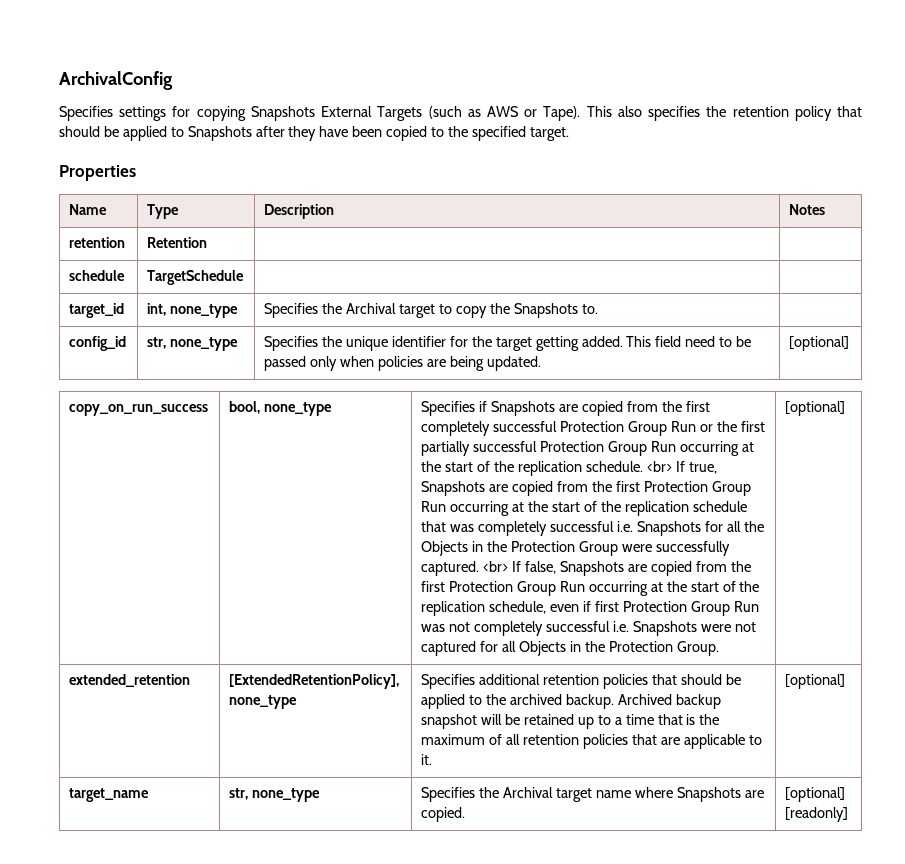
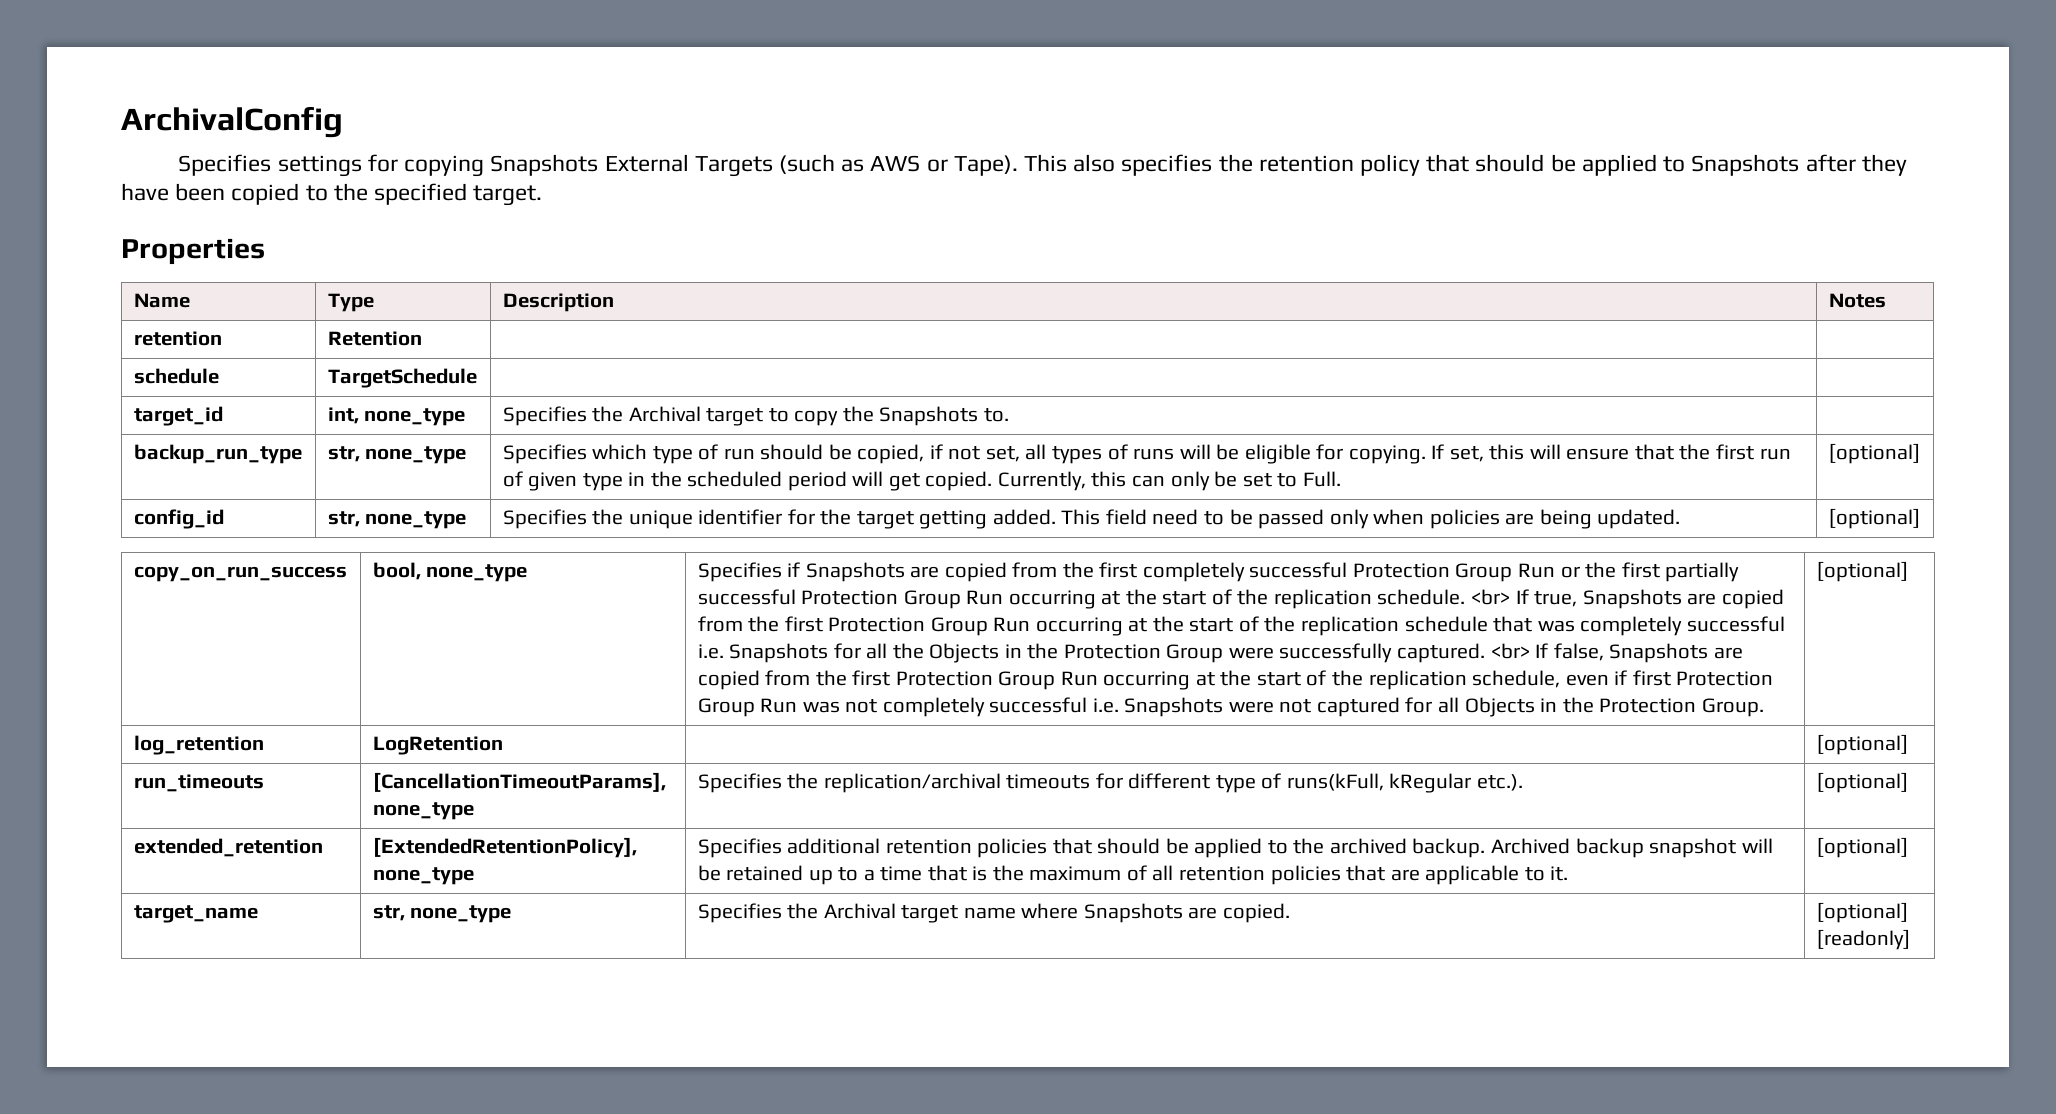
+ backup_run_type | str, none_type | Specifies which type of run should be copied, if not set, all types of runs will be eligible for copying. If set, this will ensure that the first run of given type in the scheduled period will get copied. Currently, this can only be set to Full. | [optional]
+ log_retention | LogRetention | | [optional]
+ run_timeouts | [CancellationTimeoutParams], none_type | Specifies the replication/archival timeouts for different type of runs(kFull, kRegular etc.). | [optional]

